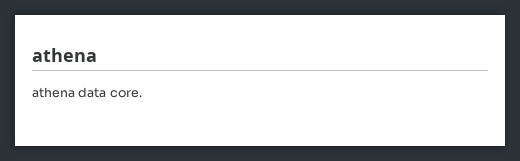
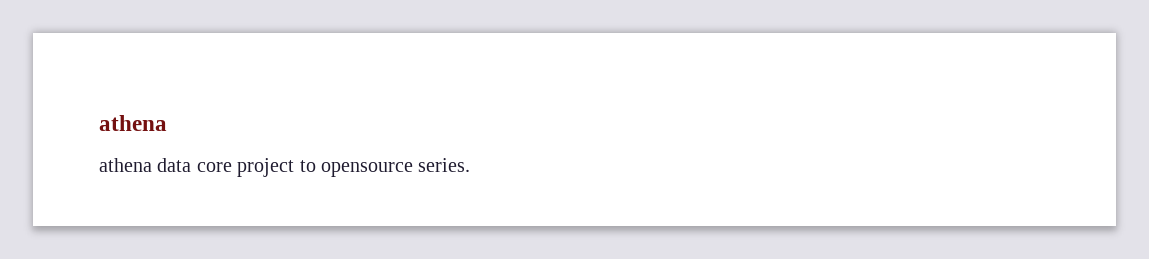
- athena data core.
+ athena data core project to opensource series.

